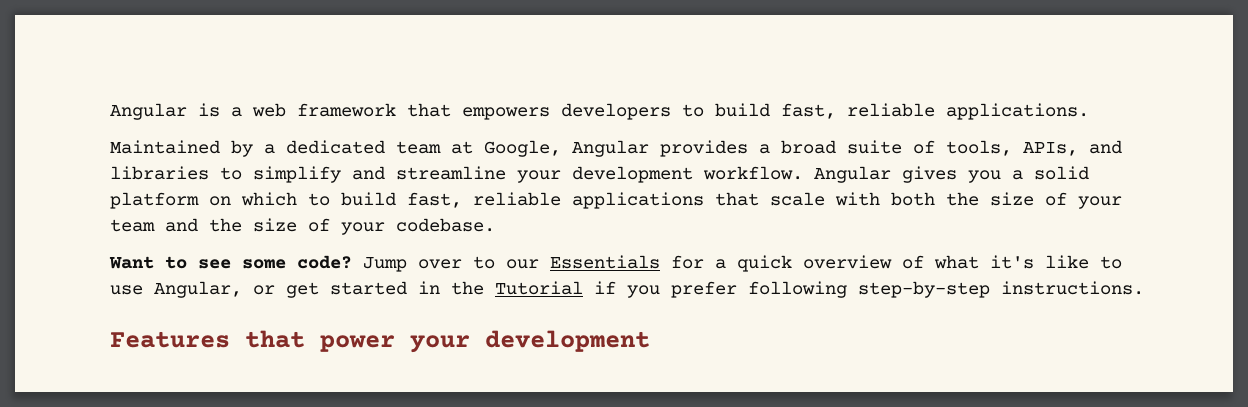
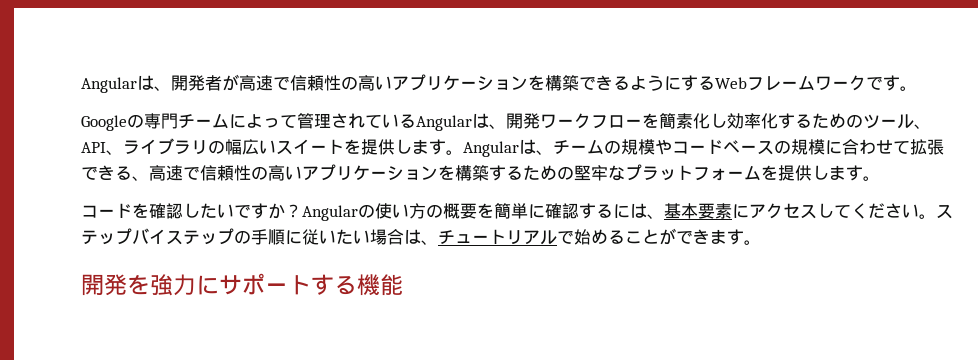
- Angular is a web framework that empowers developers to build fast, reliable applications.
- Maintained by a dedicated team at Google, Angular provides a broad suite of tools, APIs, and libraries to simplify and streamline your development workflow. Angular gives you a solid platform on which to build fast, reliable applications that scale with both the size of your team and the size of your codebase.
- Want to see some code? Jump over to our Essentials for a quick overview of what it's like to use Angular, or get started in the Tutorial if you prefer following step-by-step instructions.
- Features that power your development
+ Angularは、開発者が高速で信頼性の高いアプリケーションを構築できるようにするWebフレームワークです。
+ Googleの専門チームによって管理されているAngularは、開発ワークフローを簡素化し効率化するためのツール、API、ライブラリの幅広いスイートを提供します。Angularは、チームの規模やコードベースの規模に合わせて拡張できる、高速で信頼性の高いアプリケーションを構築するための堅牢なプラットフォームを提供します。
+ コードを確認したいですか？Angularの使い方の概要を簡単に確認するには、基本要素にアクセスしてください。ステップバイステップの手順に従いたい場合は、チュートリアルで始めることができます。
+ 開発を強力にサポートする機能

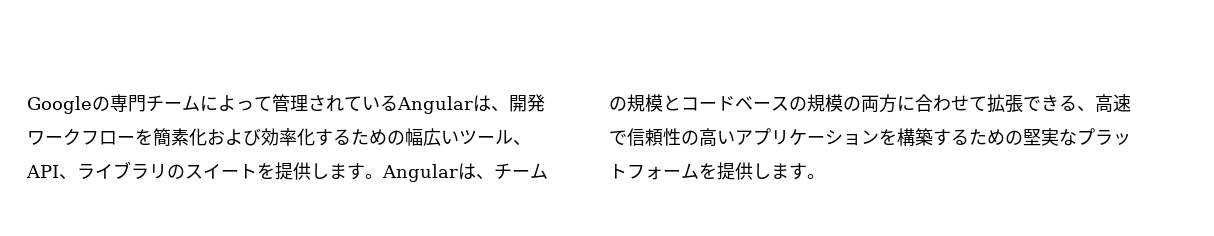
- Angularは、開発者が高速で信頼性の高いアプリケーションを構築できるようにするWebフレームワークです。
- Googleの専門チームによって管理されているAngularは、開発ワークフローを簡素化し効率化するためのツール、API、ライブラリの幅広いスイートを提供します。
+ Googleの専門チームによって管理されているAngularは、開発ワークフローを簡素化および効率化するための幅広いツール、API、ライブラリのスイートを提供します。
- Angularは、チームの規模やコードベースの規模に合わせて拡張できる、高速で信頼性の高いアプリケーションを構築するための堅牢なプラットフォームを提供します。
+ Angularは、チームの規模とコードベースの規模の両方に合わせて拡張できる、高速で信頼性の高いアプリケーションを構築するための堅実なプラットフォームを提供します。
- コードを確認したいですか？Angularの使い方の概要を簡単に確認するには、基本要素にアクセスしてください。ステップバイステップの手順に従いたい場合は、チュートリアルで始めることができます。
- 開発を強力にサポートする機能

